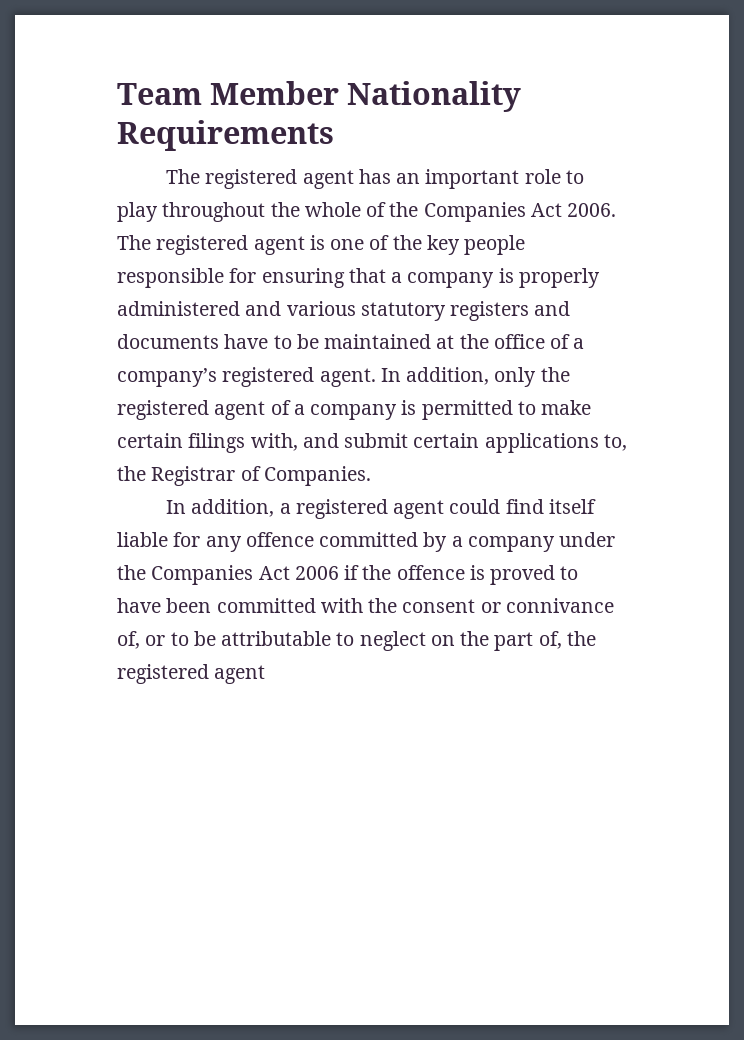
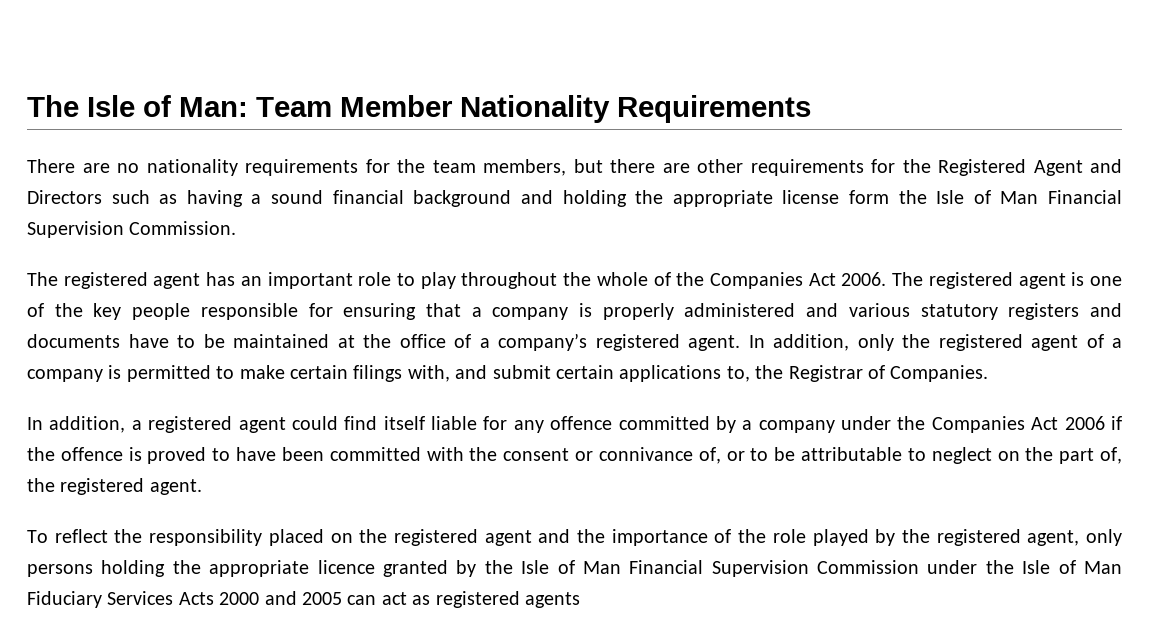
- Team Member Nationality Requirements
+ The Isle of Man: Team Member Nationality Requirements
+ There are no nationality requirements for the team members, but there are other requirements for the Registered Agent and Directors such as having a sound financial background and holding the appropriate license form the Isle of Man Financial Supervision Commission.
- In addition, a registered agent could find itself liable for any offence committed by a company under the Companies Act 2006 if the offence is proved to have been committed with the consent or connivance of, or to be attributable to neglect on the part of, the registered agent
+ In addition, a registered agent could find itself liable for any offence committed by a company under the Companies Act 2006 if the offence is proved to have been committed with the consent or connivance of, or to be attributable to neglect on the part of, the registered agent.
+ To reflect the responsibility placed on the registered agent and the importance of the role played by the registered agent, only persons holding the appropriate licence granted by the Isle of Man Financial Supervision Commission under the Isle of Man Fiduciary Services Acts 2000 and 2005 can act as registered agents

